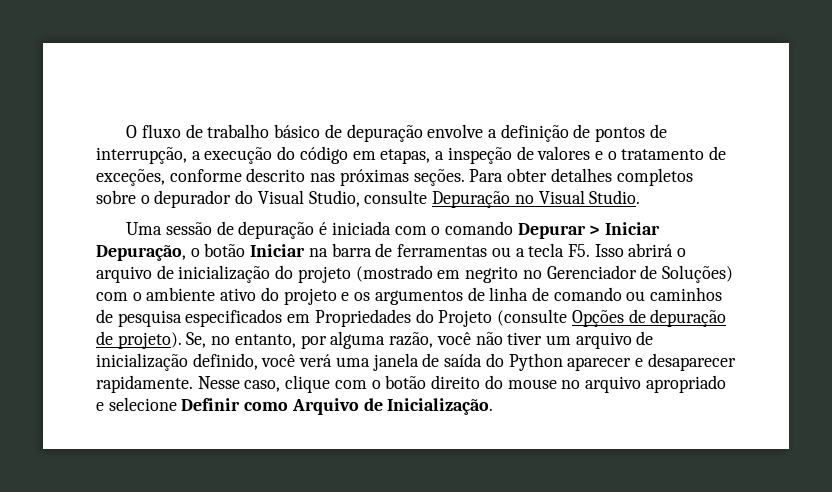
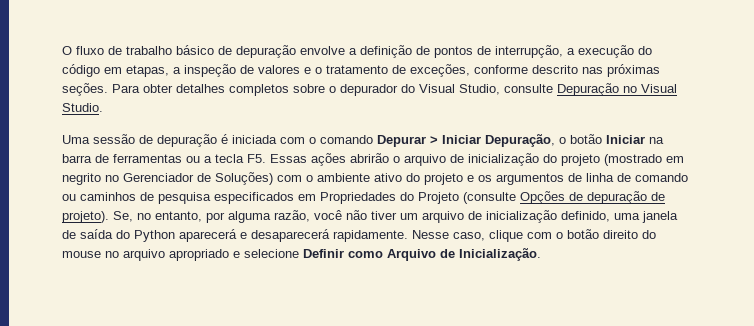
- Uma sessão de depuração é iniciada com o comando Depurar > Iniciar Depuração, o botão Iniciar na barra de ferramentas ou a tecla F5. Isso abrirá o arquivo de inicialização do projeto (mostrado em negrito no Gerenciador de Soluções) com o ambiente ativo do projeto e os argumentos de linha de comando ou caminhos de pesquisa especificados em Propriedades do Projeto (consulte Opções de depuração de projeto).
+ Uma sessão de depuração é iniciada com o comando Depurar > Iniciar Depuração, o botão Iniciar na barra de ferramentas ou a tecla F5. Essas ações abrirão o arquivo de inicialização do projeto (mostrado em negrito no Gerenciador de Soluções) com o ambiente ativo do projeto e os argumentos de linha de comando ou caminhos de pesquisa especificados em Propriedades do Projeto (consulte Opções de depuração de projeto).
- Se, no entanto, por alguma razão, você não tiver um arquivo de inicialização definido, você verá uma janela de saída do Python aparecer e desaparecer rapidamente.
+ Se, no entanto, por alguma razão, você não tiver um arquivo de inicialização definido, uma janela de saída do Python aparecerá e desaparecerá rapidamente.

